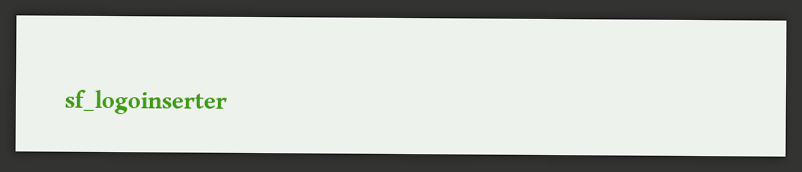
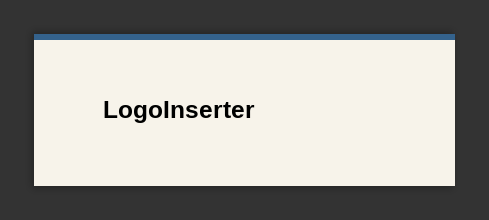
- sf_logoinserter
+ LogoInserter

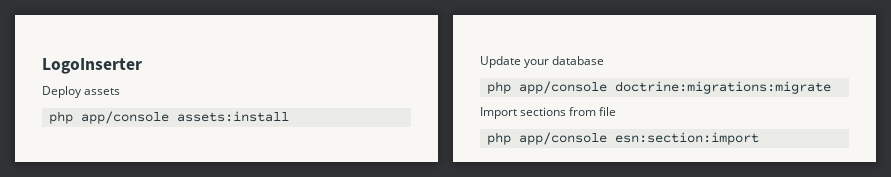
+ Deploy assets
+ php app/console assets:install
+ Update your database
+ php app/console doctrine:migrations:migrate
+ Import sections from file
+ php app/console esn:section:import

